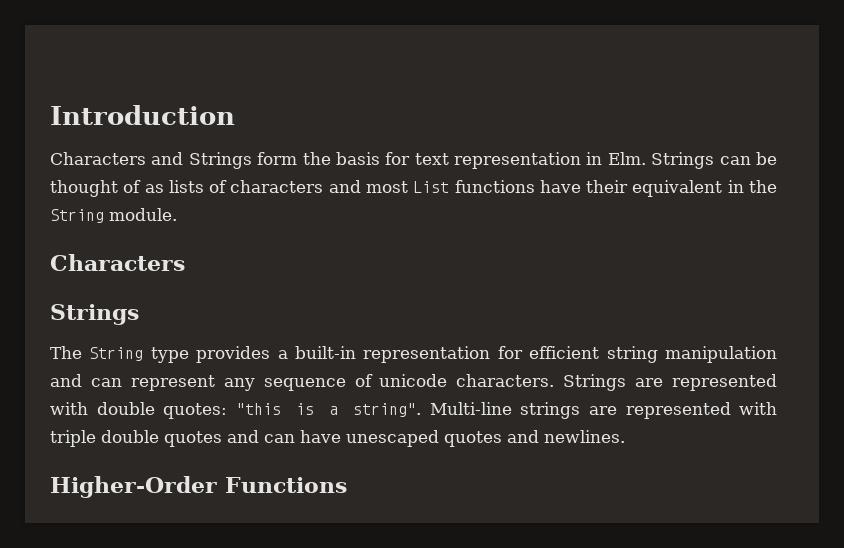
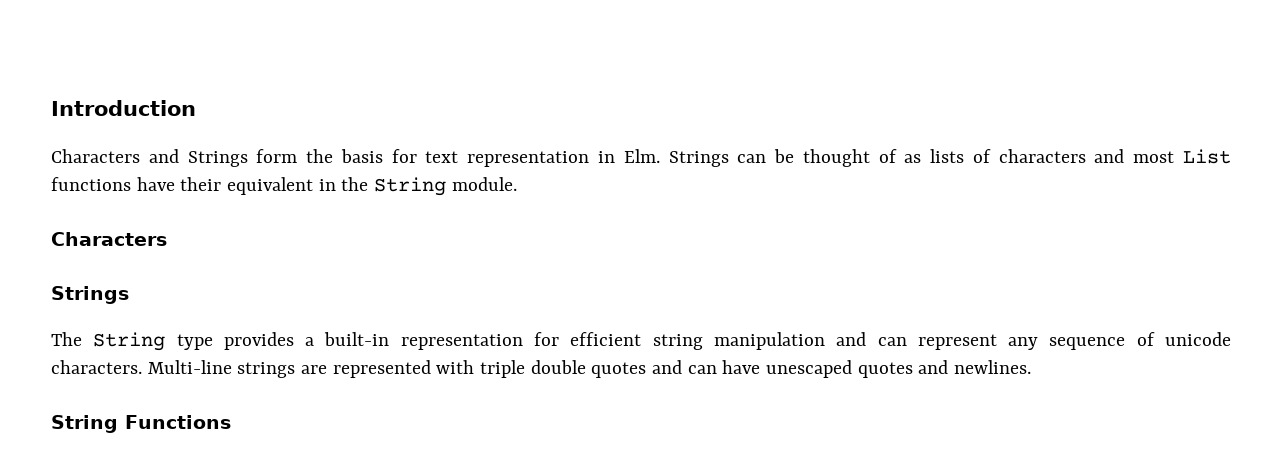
- Strings are represented with double quotes: "this is a string".
- Higher-Order Functions
+ String Functions

